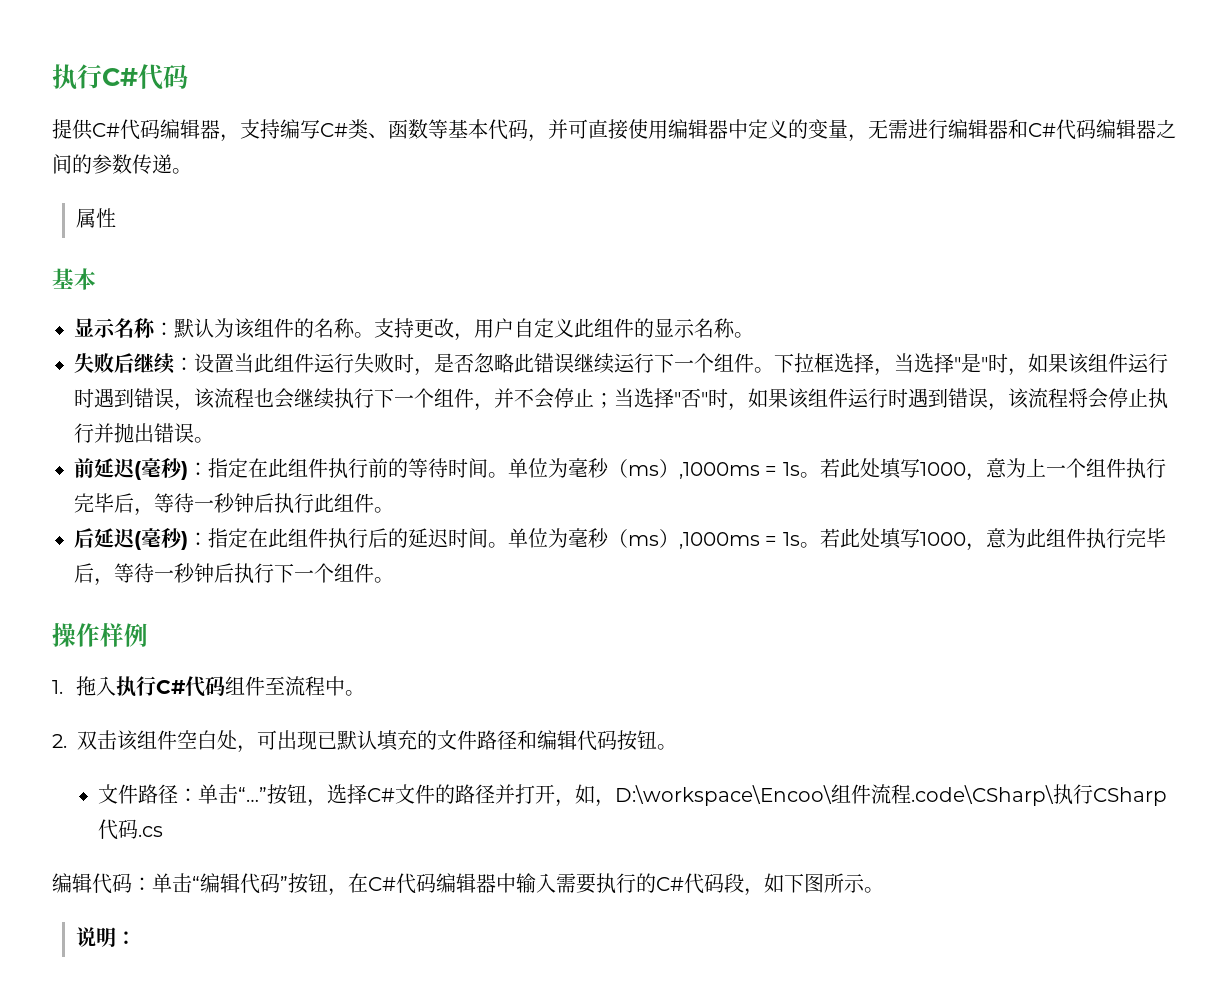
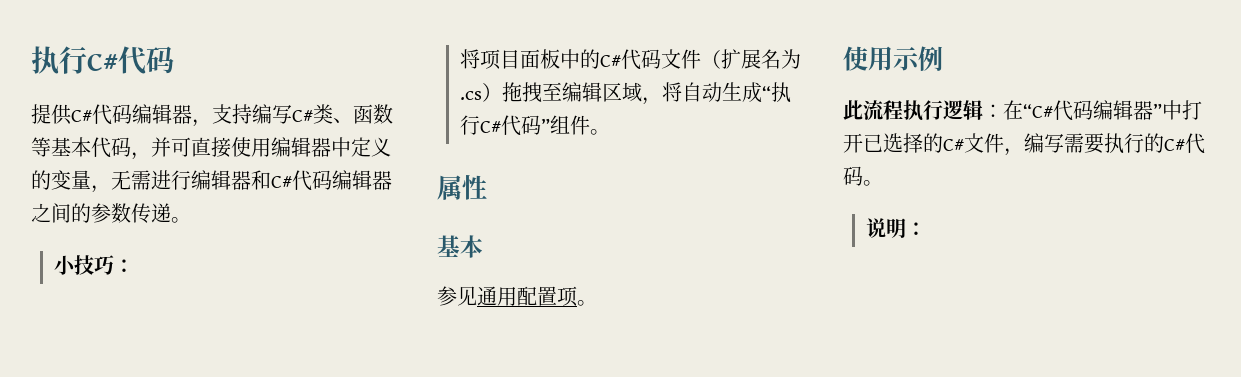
+ 小技巧：
+ 将项目面板中的C#代码文件（扩展名为.cs）拖拽至编辑区域，将自动生成“执行C#代码”组件。
  属性
  基本
- 显示名称：默认为该组件的名称。支持更改，用户自定义此组件的显示名称。
- 失败后继续：设置当此组件运行失败时，是否忽略此错误继续运行下一个组件。下拉框选择，当选择"是"时，如果该组件运行时遇到错误，该流程也会继续执行下一个组件，并不会停止；当选择"否"时，如果该组件运行时遇到错误，该流程将会停止执行并抛出错误。
- 前延迟(毫秒)：指定在此组件执行前的等待时间。单位为毫秒（ms）,1000ms = 1s。若此处填写1000，意为上一个组件执行完毕后，等待一秒钟后执行此组件。
- 后延迟(毫秒)：指定在此组件执行后的延迟时间。单位为毫秒（ms）,1000ms = 1s。若此处填写1000，意为此组件执行完毕后，等待一秒钟后执行下一个组件。
- 操作样例
- 1.拖入执行C#代码组件至流程中。
- 2.双击该组件空白处，可出现已默认填充的文件路径和编辑代码按钮。
- 文件路径：单击“…”按钮，选择C#文件的路径并打开，如，D:\workspace\Encoo\组件流程.code\CSharp\执行CSharp代码.cs
- 编辑代码：单击“编辑代码”按钮，在C#代码编辑器中输入需要执行的C#代码段，如下图所示。
+ 参见通用配置项。
+ 使用示例
+ 此流程执行逻辑：在“C#代码编辑器”中打开已选择的C#文件，编写需要执行的C#代码。

